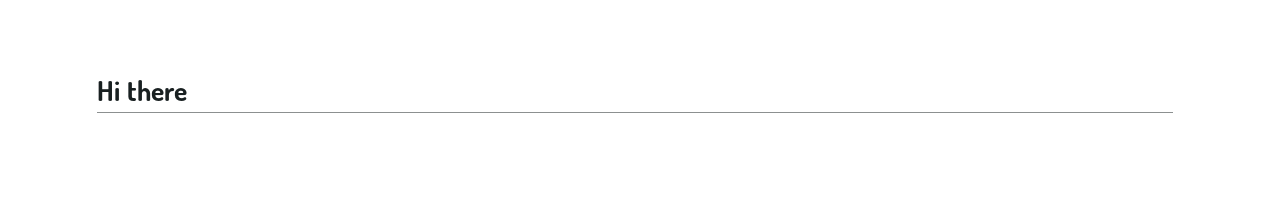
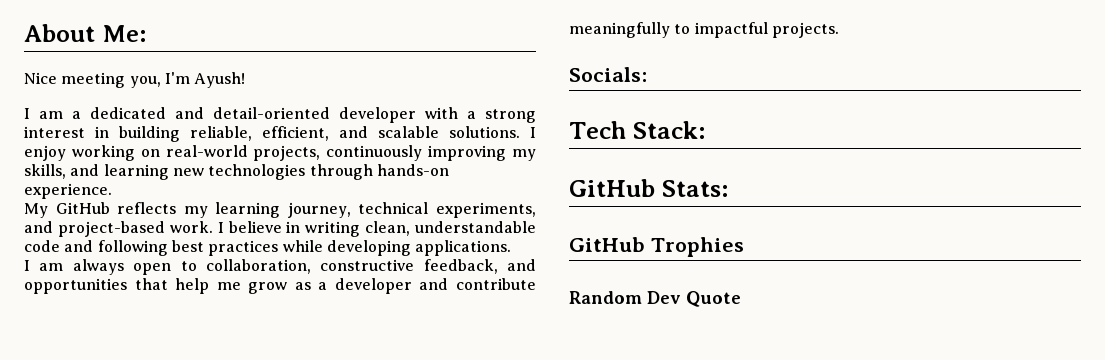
- Hi there
+ About Me:
+ Nice meeting you, I'm Ayush!
+ I am a dedicated and detail-oriented developer with a strong interest in building reliable, efficient, and scalable solutions. I enjoy working on real-world projects, continuously improving my skills, and learning new technologies through hands-on experience.
+ My GitHub reflects my learning journey, technical experiments, and project-based work. I believe in writing clean, understandable code and following best practices while developing applications.
+ I am always open to collaboration, constructive feedback, and opportunities that help me grow as a developer and contribute meaningfully to impactful projects.
+ Socials:
+ Tech Stack:
+ GitHub Stats:
+ GitHub Trophies
+ Random Dev Quote

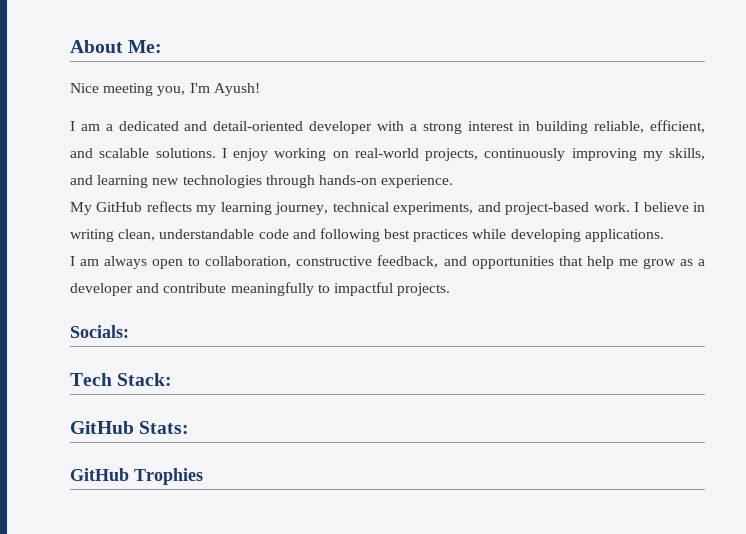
- Random Dev Quote

